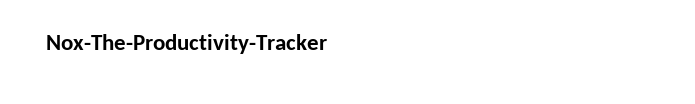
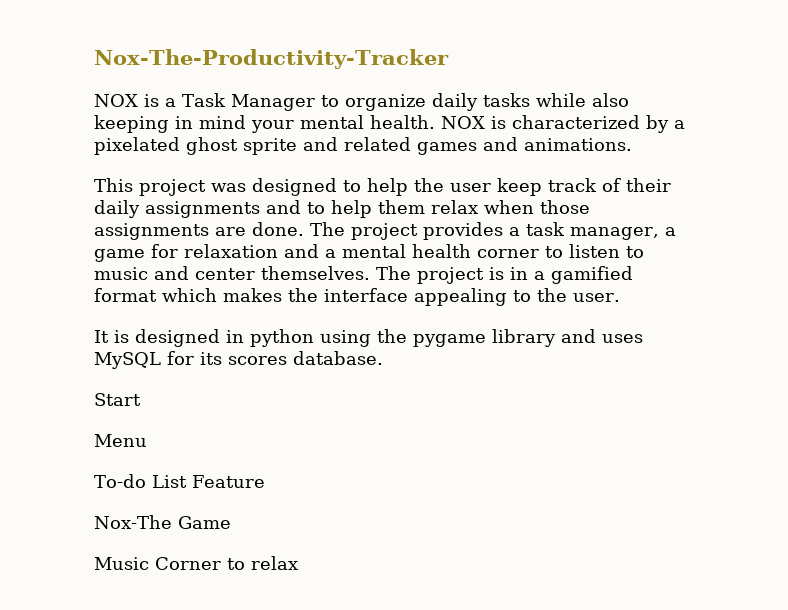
+ NOX is a Task Manager to organize daily tasks while also keeping in mind your mental health. NOX is characterized by a pixelated ghost sprite and related games and animations.
+ This project was designed to help the user keep track of their daily assignments and to help them relax when those assignments are done. The project provides a task manager, a game for relaxation and a mental health corner to listen to music and center themselves. The project is in a gamified format which makes the interface appealing to the user.
+ It is designed in python using the pygame library and uses MySQL for its scores database.
+ Start
+ Menu
+ To-do List Feature
+ Nox-The Game
+ Music Corner to relax

